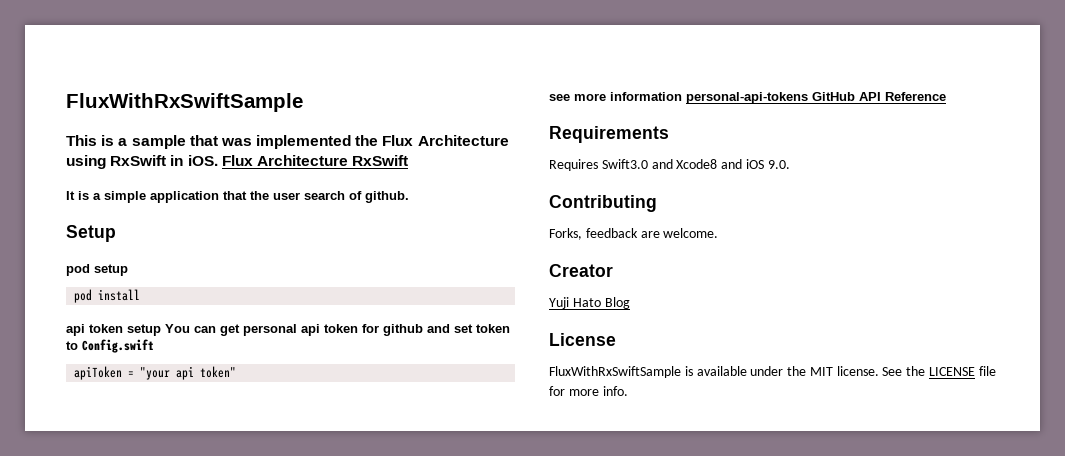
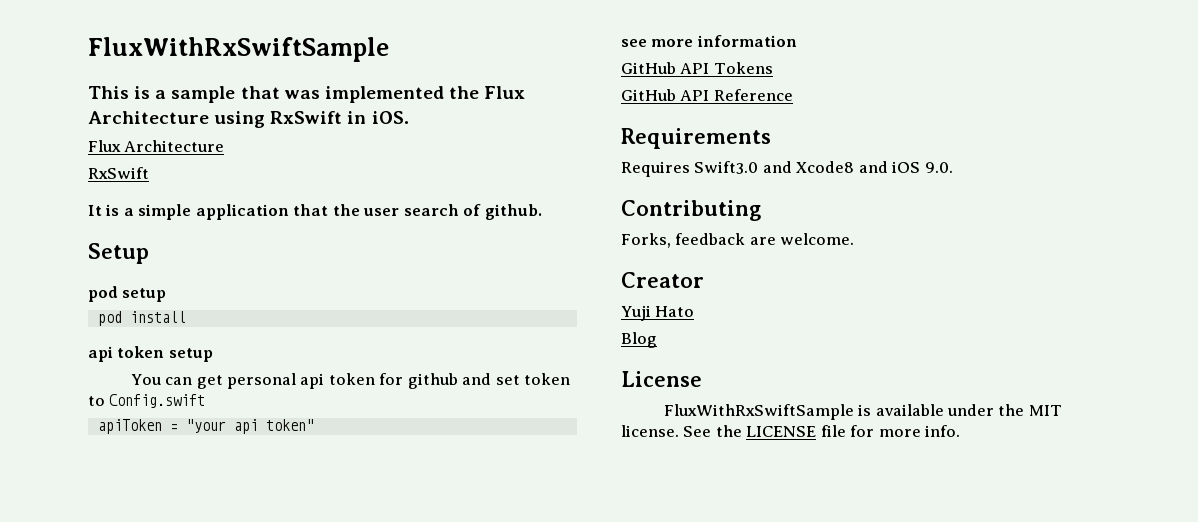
- This is a sample that was implemented the Flux Architecture using RxSwift in iOS. Flux Architecture RxSwift
+ This is a sample that was implemented the Flux Architecture using RxSwift in iOS.
+ Flux Architecture
+ RxSwift
- api token setup You can get personal api token for github and set token to Config.swift
+ api token setup
+ You can get personal api token for github and set token to Config.swift
- see more information personal-api-tokens GitHub API Reference
+ see more information
+ GitHub API Tokens
+ GitHub API Reference
- Yuji Hato Blog
+ Yuji Hato
+ Blog

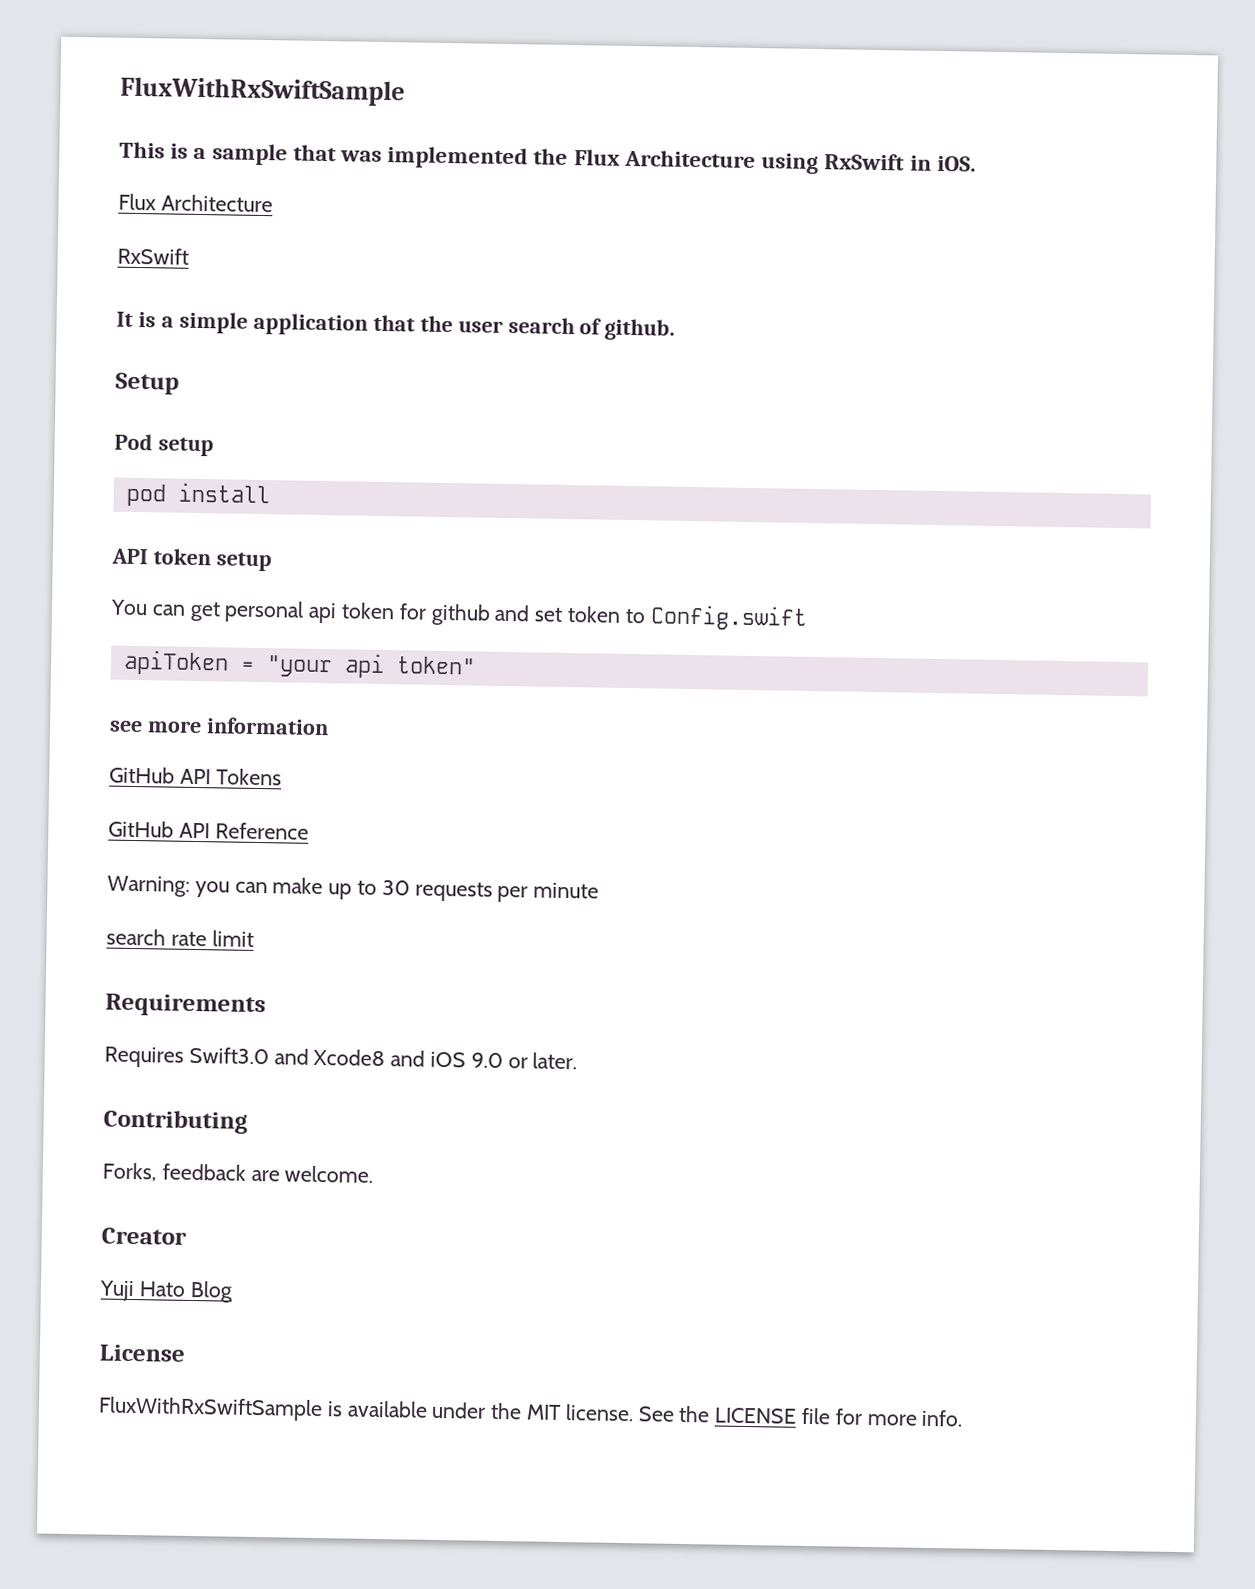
- pod setup
+ Pod setup
- api token setup
+ API token setup
+ Warning: you can make up to 30 requests per minute
+ search rate limit
- Requires Swift3.0 and Xcode8 and iOS 9.0.
+ Requires Swift3.0 and Xcode8 and iOS 9.0 or later.
- Yuji Hato
- Blog
+ Yuji Hato Blog

